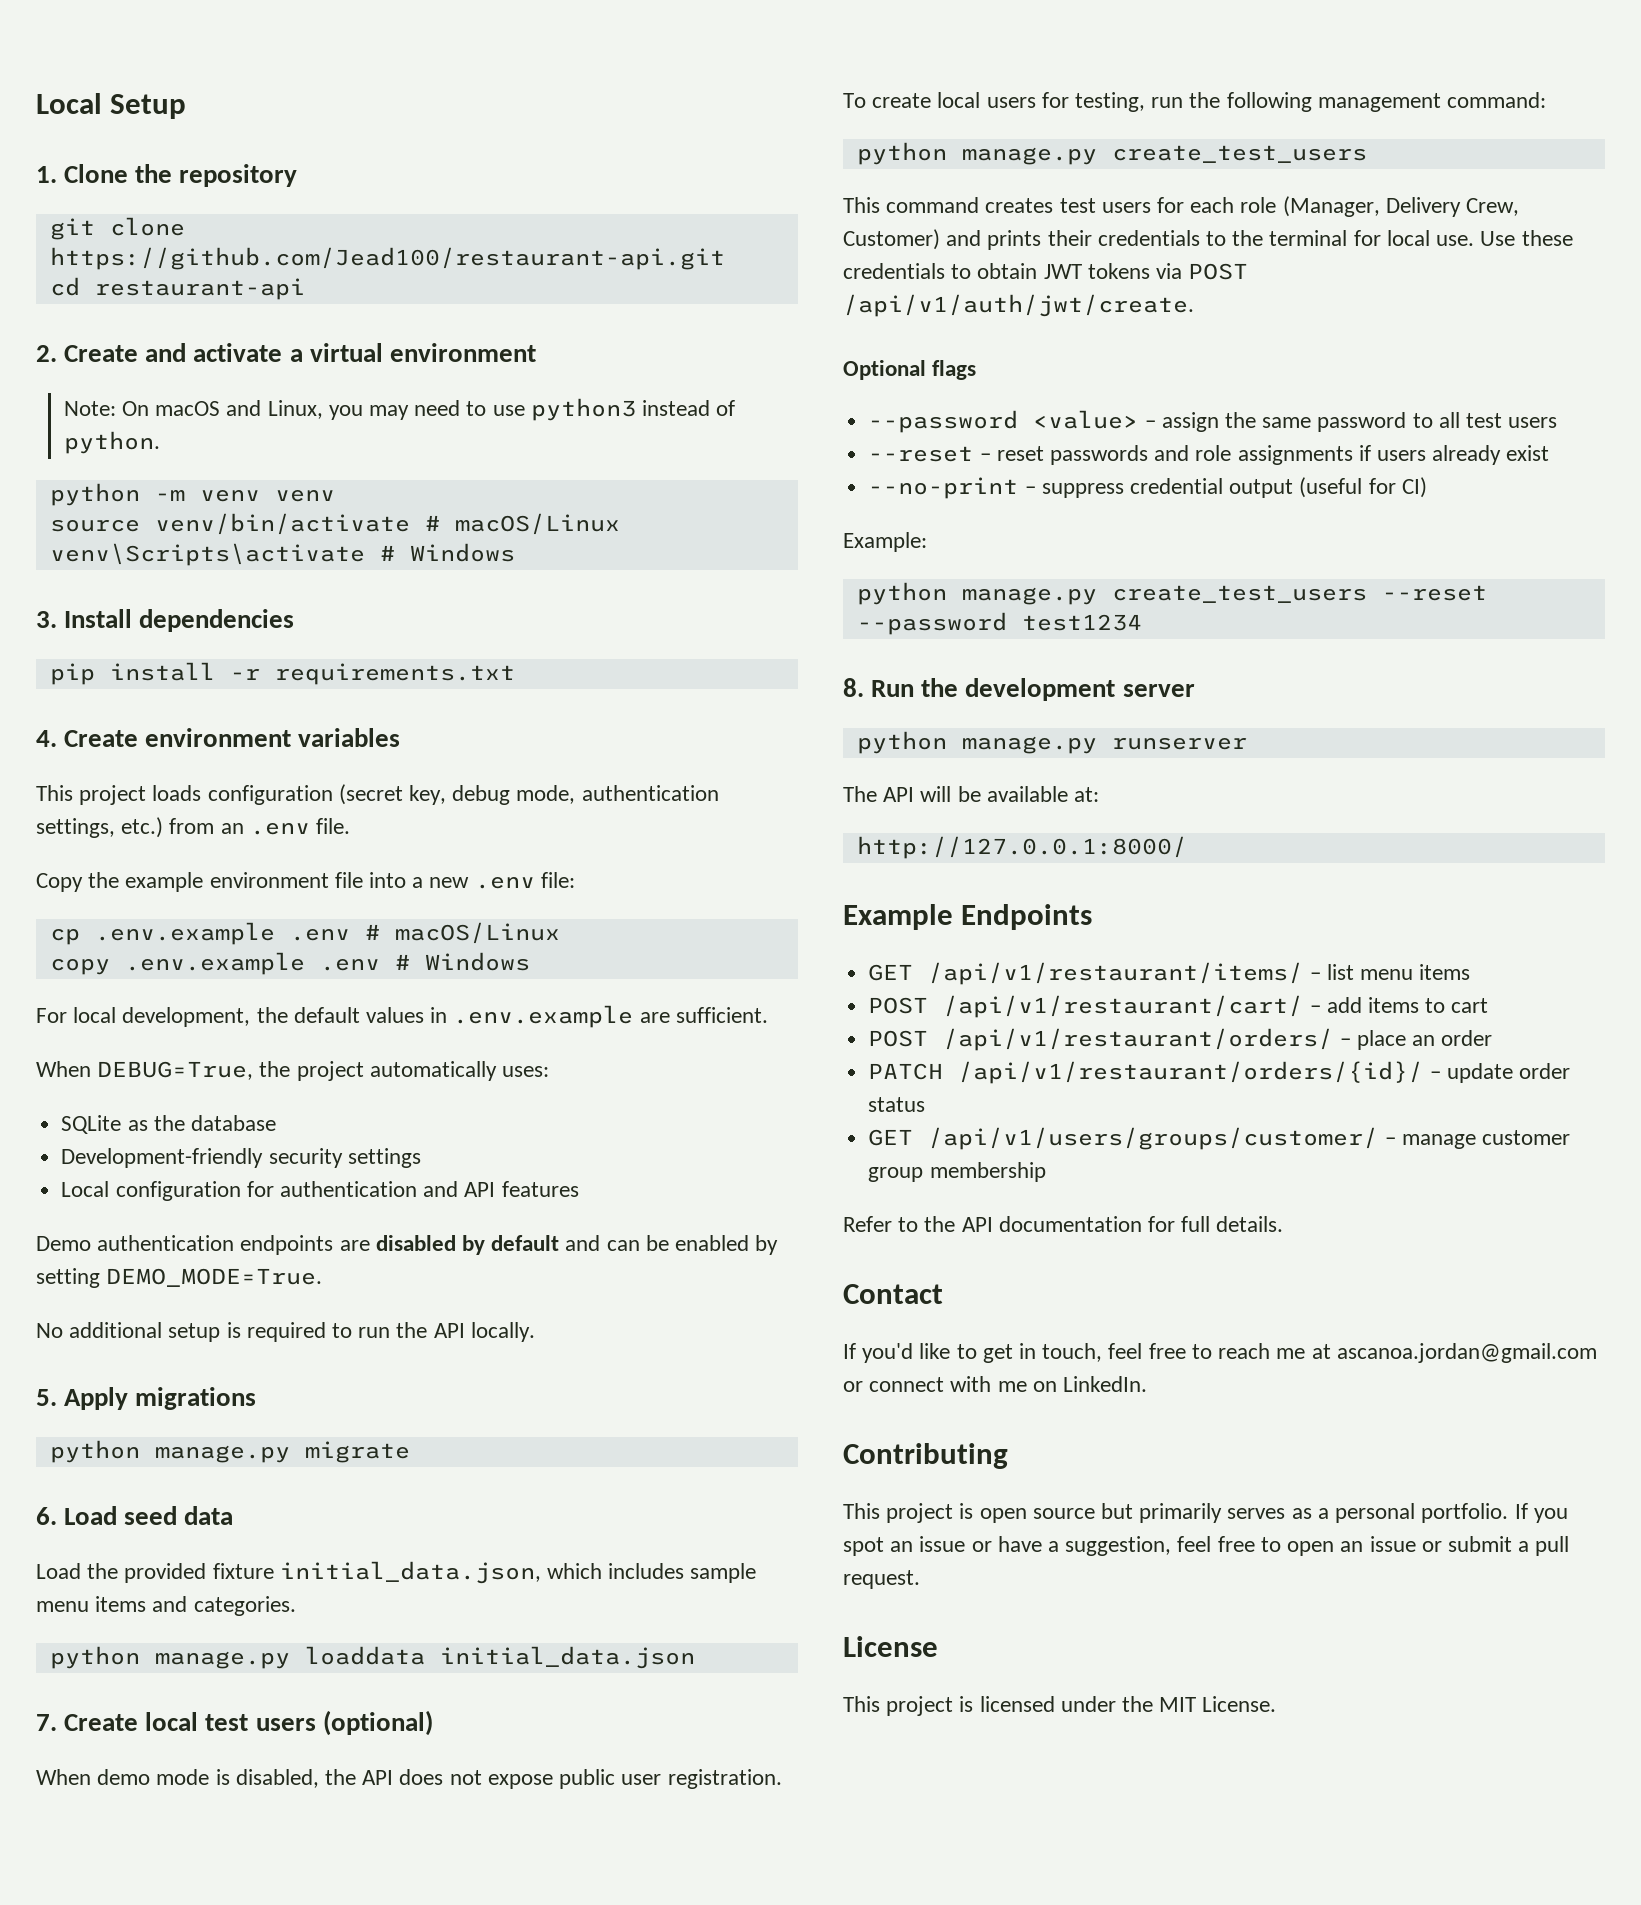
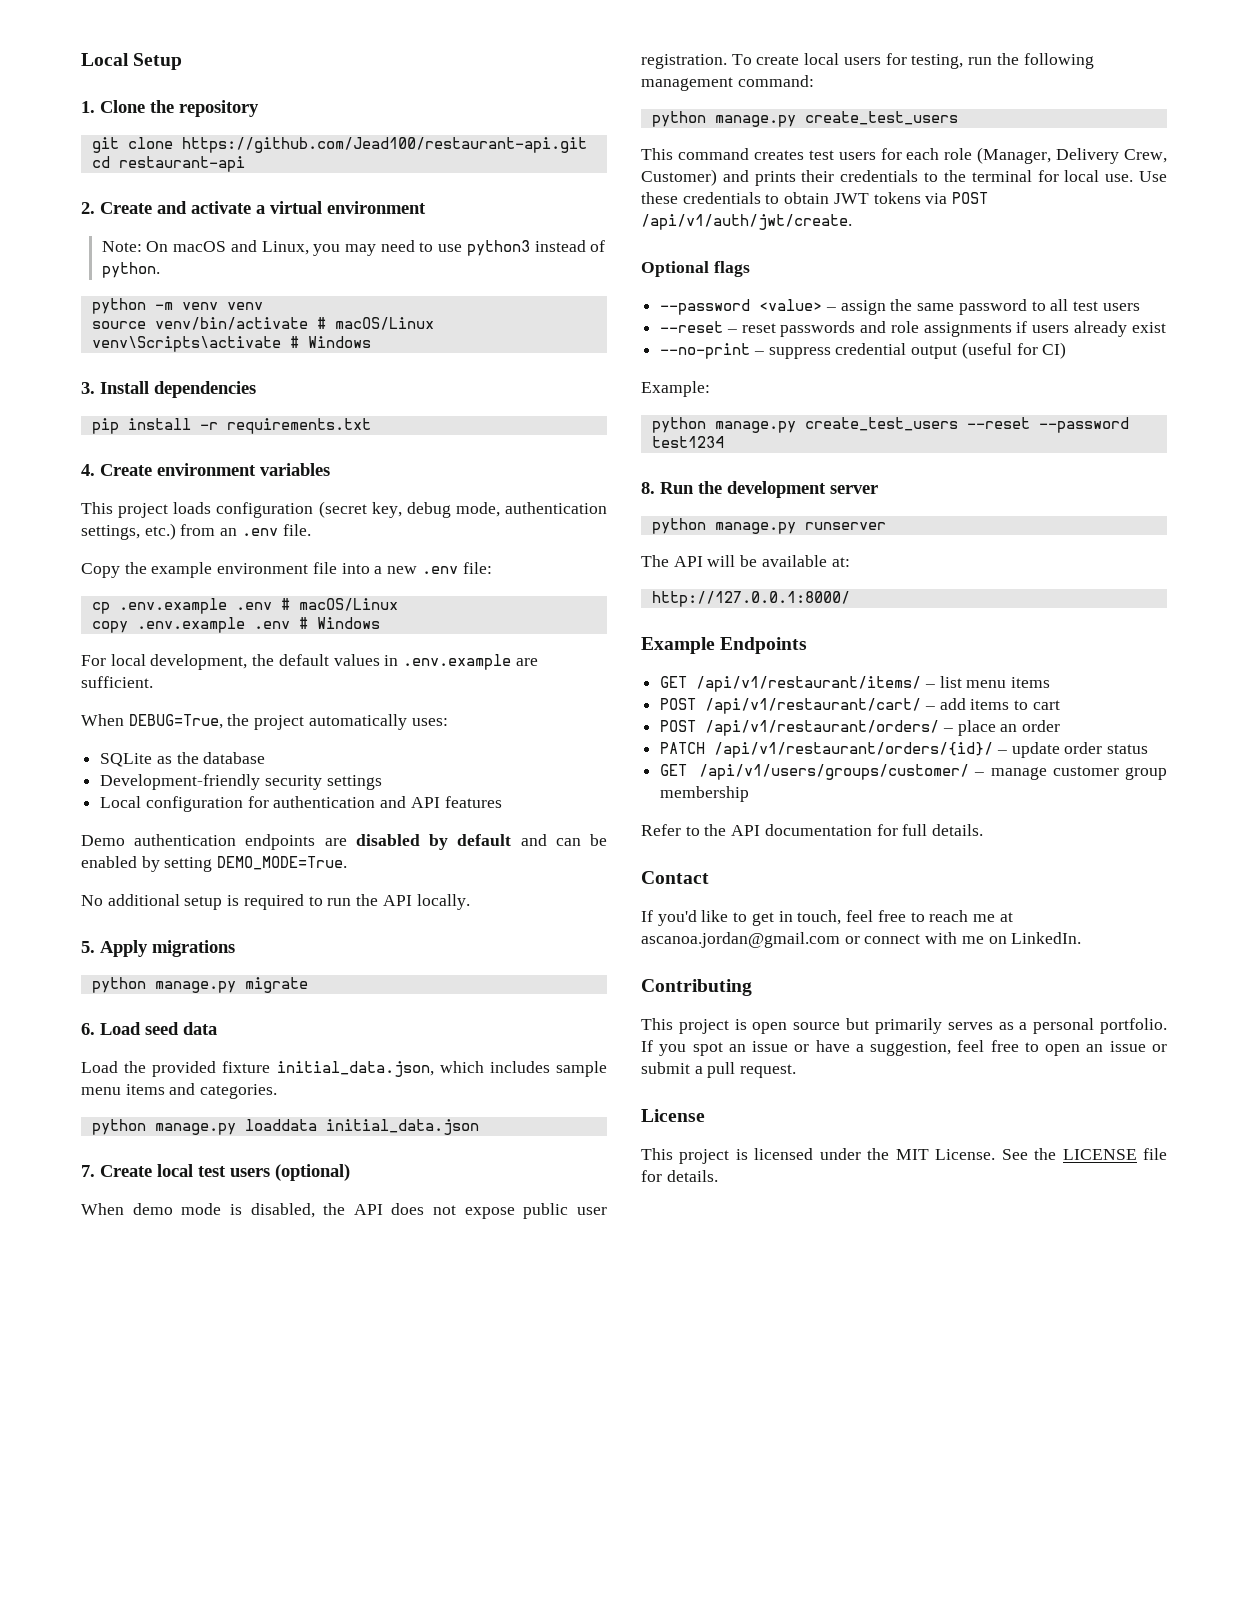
+ See the LICENSE file for details.

